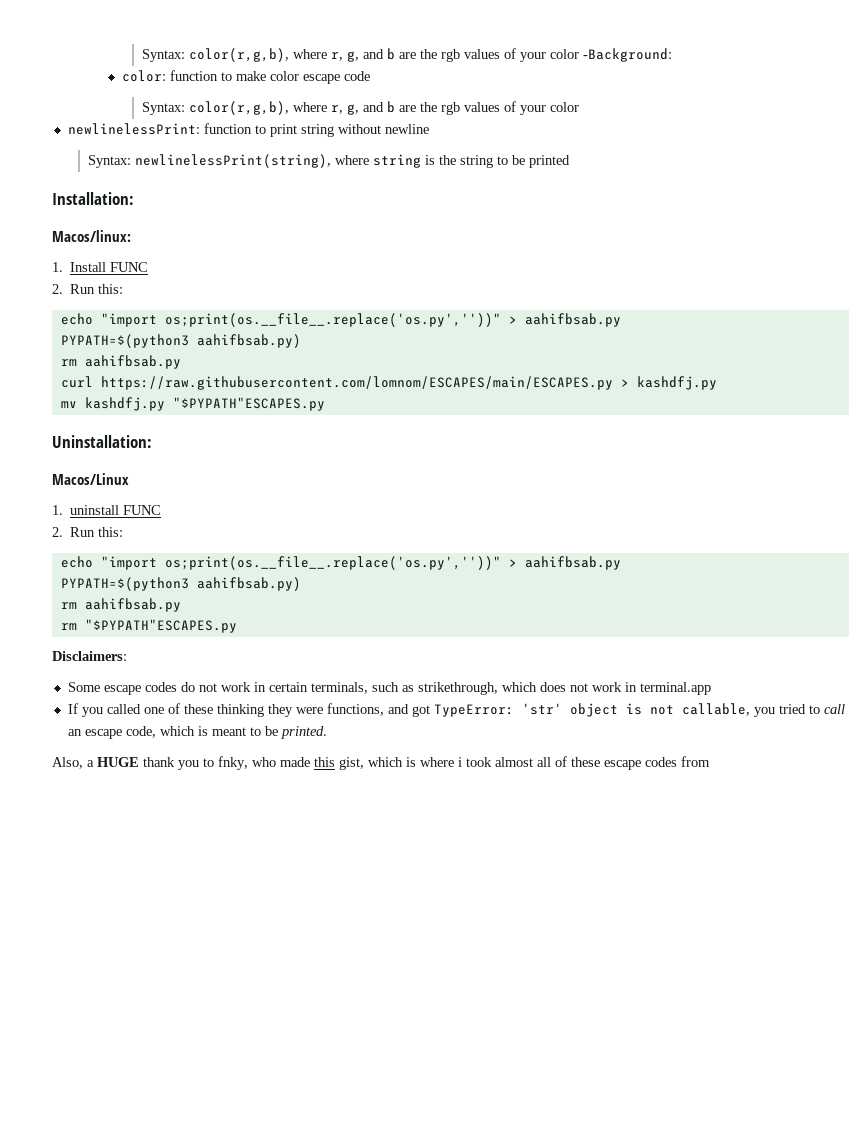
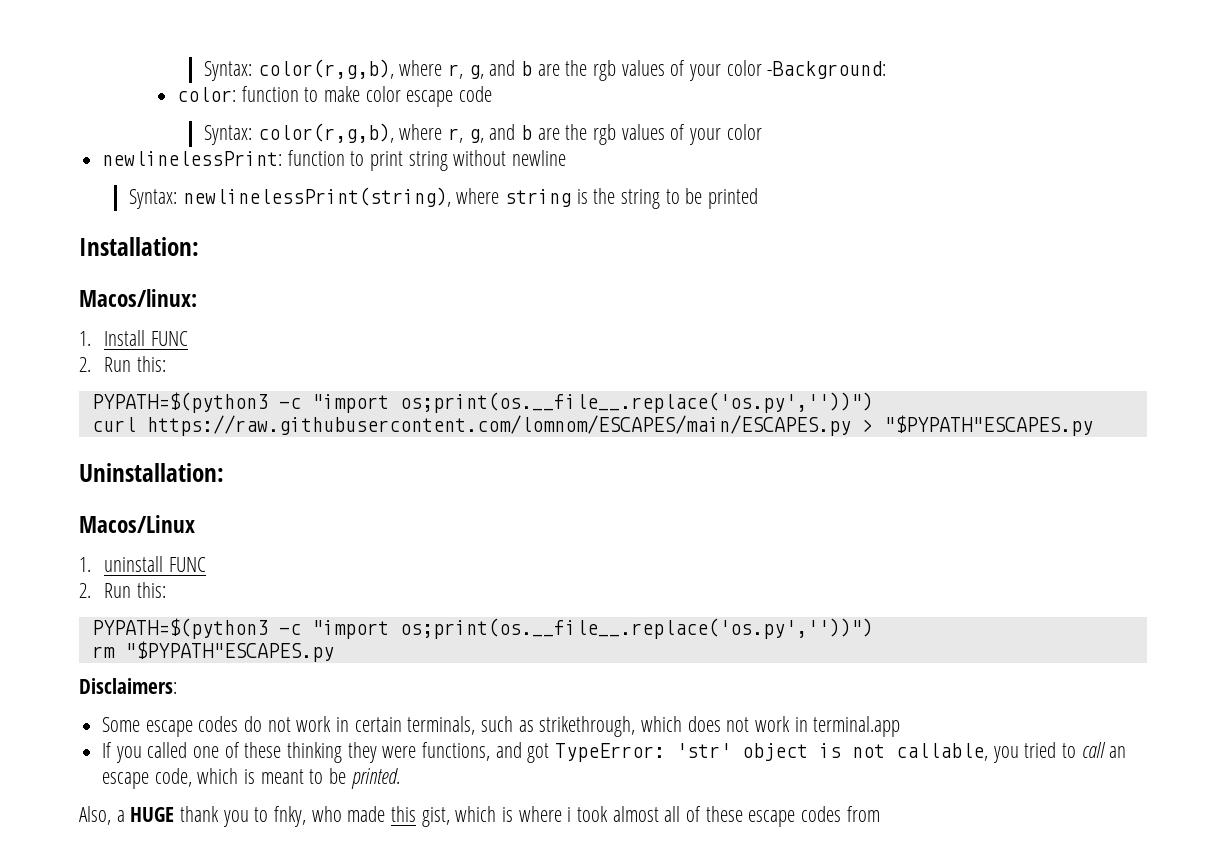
  1. Install FUNC
  2. Run this:
- echo "import os;print(os.__file__.replace('os.py',''))" > aahifbsab.py
- PYPATH=$(python3 aahifbsab.py)
- rm aahifbsab.py
+ PYPATH=$(python3 -c "import os;print(os.__file__.replace('os.py',''))")
- curl https://raw.githubusercontent.com/lomnom/ESCAPES/main/ESCAPES.py > kashdfj.py
- mv kashdfj.py "$PYPATH"ESCAPES.py
+ curl https://raw.githubusercontent.com/lomnom/ESCAPES/main/ESCAPES.py > "$PYPATH"ESCAPES.py
  1. uninstall FUNC
  2. Run this:
- echo "import os;print(os.__file__.replace('os.py',''))" > aahifbsab.py
- PYPATH=$(python3 aahifbsab.py)
- rm aahifbsab.py
+ PYPATH=$(python3 -c "import os;print(os.__file__.replace('os.py',''))")

